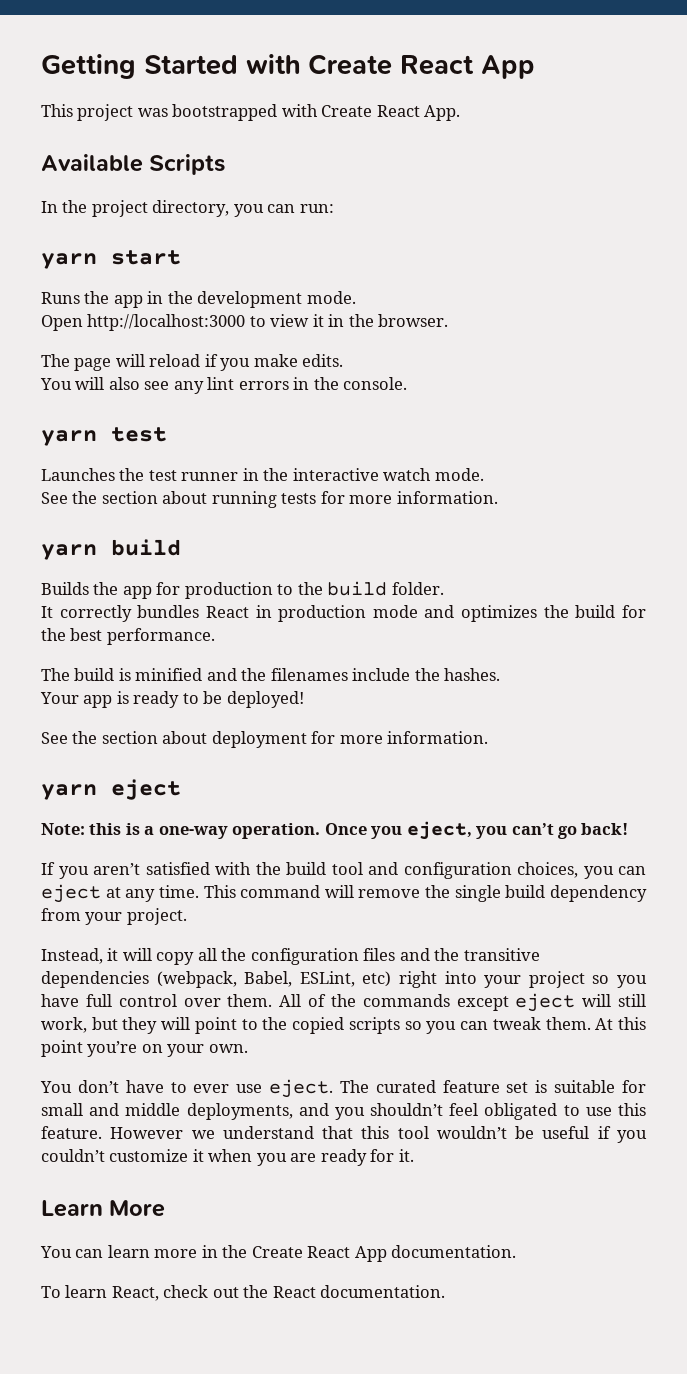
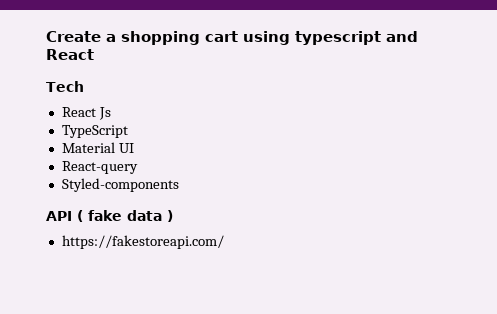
- Getting Started with Create React App
- This project was bootstrapped with Create React App.
- Available Scripts
- In the project directory, you can run:
- yarn start
- Runs the app in the development mode.
- Open http://localhost:3000 to view it in the browser.
- The page will reload if you make edits.
- You will also see any lint errors in the console.
- yarn test
- Launches the test runner in the interactive watch mode.
- See the section about running tests for more information.
- yarn build
- Builds the app for production to the build folder.
- It correctly bundles React in production mode and optimizes the build for the best performance.
- The build is minified and the filenames include the hashes.
- Your app is ready to be deployed!
- See the section about deployment for more information.
- yarn eject
- Note: this is a one-way operation. Once you eject, you can’t go back!
- If you aren’t satisfied with the build tool and configuration choices, you can eject at any time. This command will remove the single build dependency from your project.
- Instead, it will copy all the configuration files and the transitive dependencies (webpack, Babel, ESLint, etc) right into your project so you have full control over them. All of the commands except eject will still work, but they will point to the copied scripts so you can tweak them. At this point you’re on your own.
- You don’t have to ever use eject. The curated feature set is suitable for small and middle deployments, and you shouldn’t feel obligated to use this feature. However we understand that this tool wouldn’t be useful if you couldn’t customize it when you are ready for it.
- Learn More
- You can learn more in the Create React App documentation.
- To learn React, check out the React documentation.
+ Create a shopping cart using typescript and React
+ Tech
+ React Js
+ TypeScript
+ Material UI
+ React-query
+ Styled-components
+ API ( fake data )
+ https://fakestoreapi.com/

